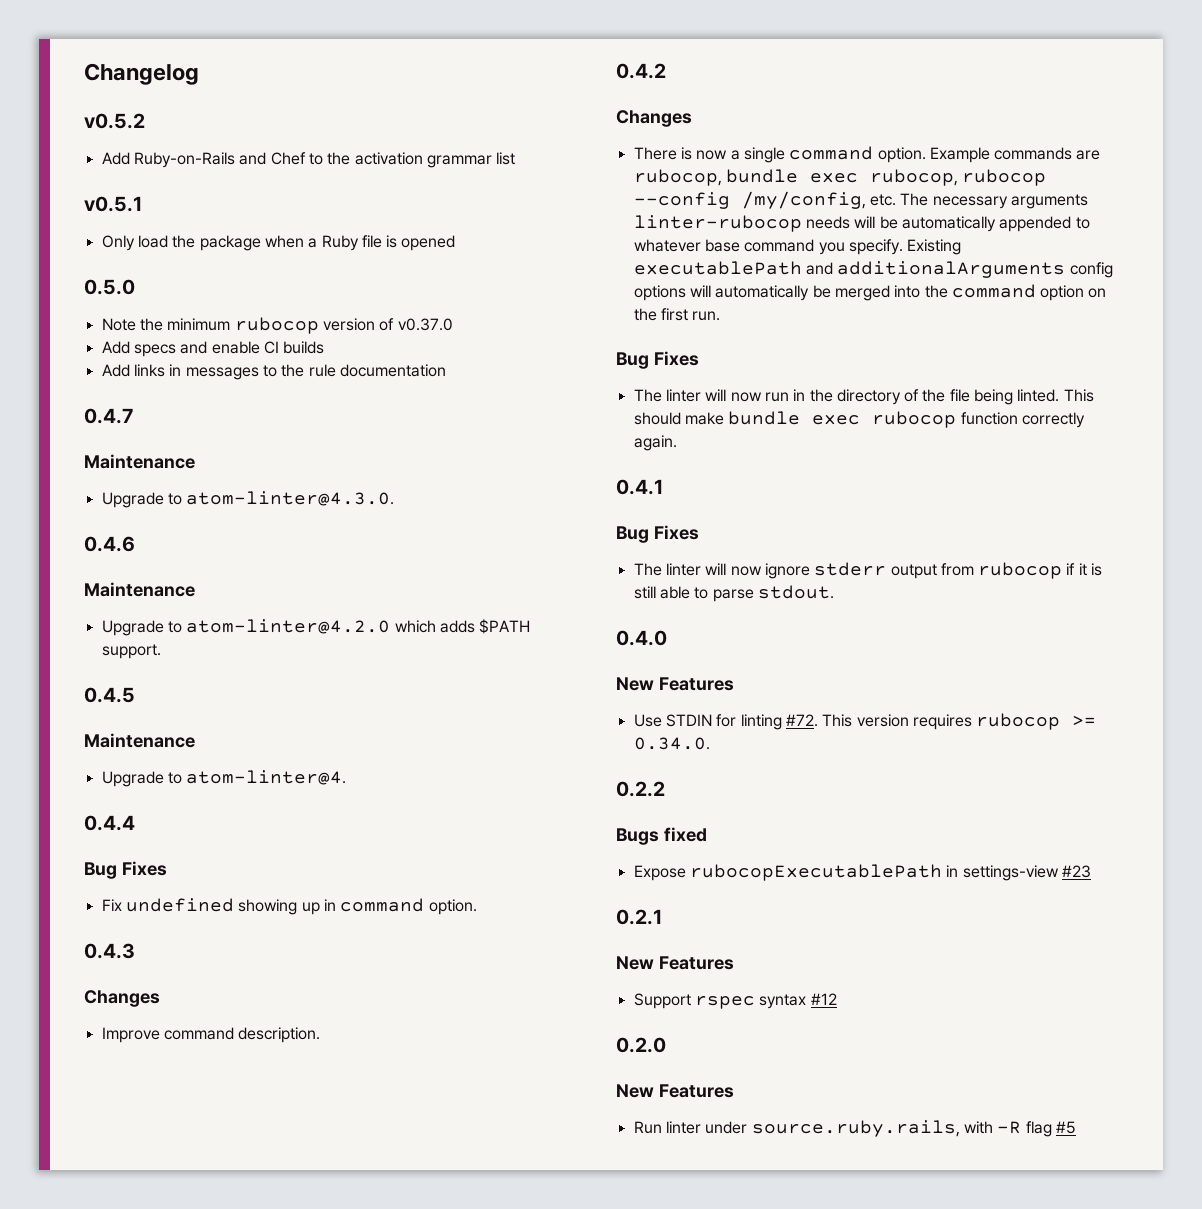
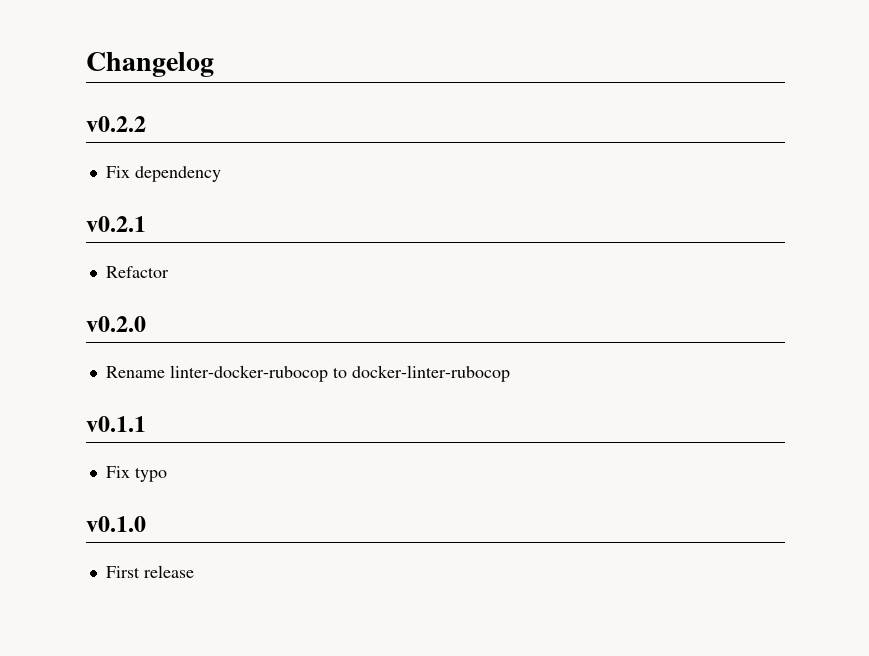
- v0.5.2
- Add Ruby-on-Rails and Chef to the activation grammar list
- v0.5.1
- Only load the package when a Ruby file is opened
- 0.5.0
- Note the minimum rubocop version of v0.37.0
- Add specs and enable CI builds
- Add links in messages to the rule documentation
- 0.4.7
- Maintenance
- Upgrade to atom-linter@4.3.0.
- 0.4.6
- Maintenance
- Upgrade to atom-linter@4.2.0 which adds $PATH support.
- 0.4.5
- Maintenance
- Upgrade to atom-linter@4.
- 0.4.4
- Bug Fixes
- Fix undefined showing up in command option.
- 0.4.3
- Changes
- Improve command description.
- 0.4.2
- Changes
- There is now a single command option. Example commands are rubocop, bundle exec rubocop, rubocop --config /my/config, etc. The necessary arguments linter-rubocop needs will be automatically appended to whatever base command you specify. Existing executablePath and additionalArguments config options will automatically be merged into the command option on the first run.
- Bug Fixes
- The linter will now run in the directory of the file being linted. This should make bundle exec rubocop function correctly again.
- 0.4.1
- Bug Fixes
- The linter will now ignore stderr output from rubocop if it is still able to parse stdout.
- 0.4.0
- New Features
- Use STDIN for linting #72. This version requires rubocop >= 0.34.0.
- 0.2.2
- Bugs fixed
- Expose rubocopExecutablePath in settings-view #23
- 0.2.1
- New Features
- Support rspec syntax #12
- 0.2.0
- New Features
- Run linter under source.ruby.rails, with -R flag #5
+ v0.2.2
+ Fix dependency
+ v0.2.1
+ Refactor
+ v0.2.0
+ Rename linter-docker-rubocop to docker-linter-rubocop
+ v0.1.1
+ Fix typo
+ v0.1.0
+ First release

